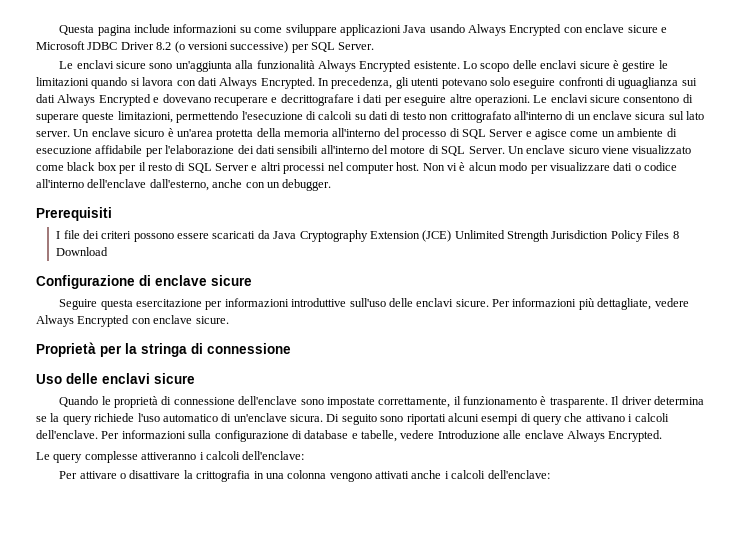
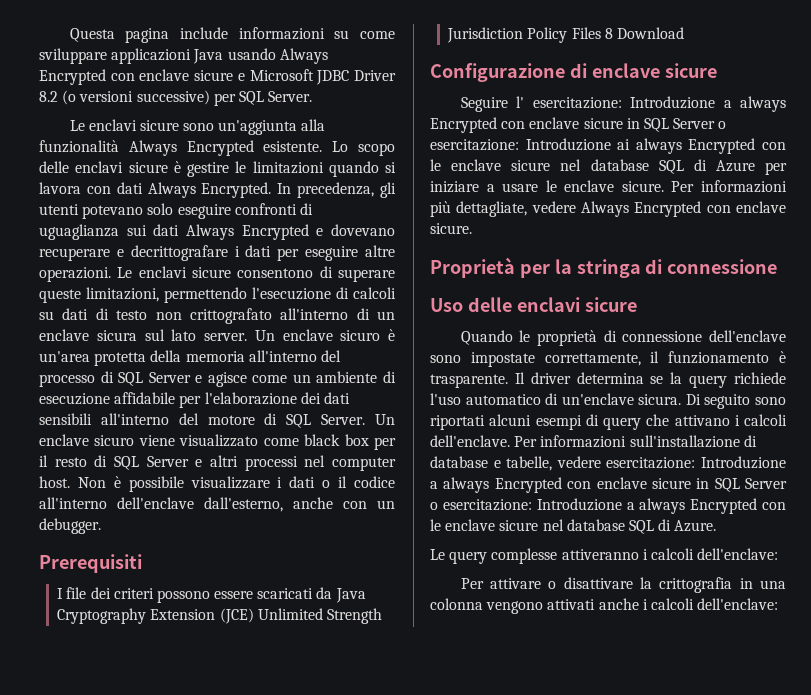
- Non vi è alcun modo per visualizzare dati o codice all'interno dell'enclave dall'esterno, anche con un debugger.
+ Non è possibile visualizzare i dati o il codice all'interno dell'enclave dall'esterno, anche con un debugger.
- Seguire questa esercitazione per informazioni introduttive sull'uso delle enclavi sicure.
+ Seguire l' esercitazione: Introduzione a always Encrypted con enclave sicure in SQL Server o esercitazione: Introduzione ai always Encrypted con le enclave sicure nel database SQL di Azure per iniziare a usare le enclave sicure.
- Per informazioni sulla configurazione di database e tabelle, vedere Introduzione alle enclave Always Encrypted.
+ Per informazioni sull'installazione di database e tabelle, vedere esercitazione: Introduzione a always Encrypted con enclave sicure in SQL Server o esercitazione: Introduzione a always Encrypted con le enclave sicure nel database SQL di Azure.

